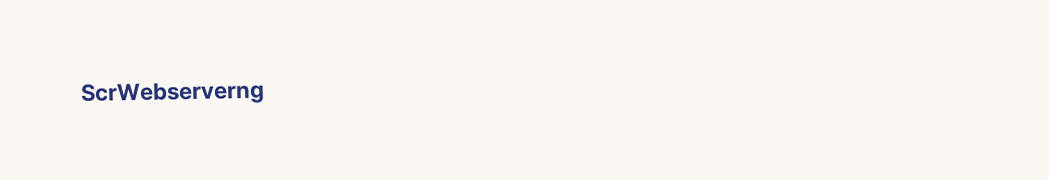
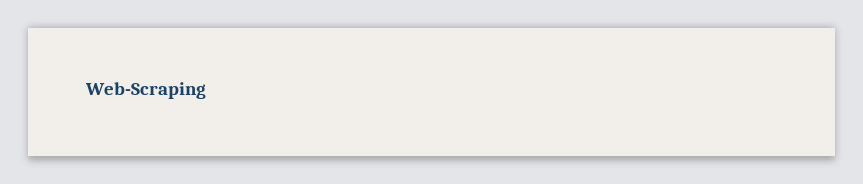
- ScrWebserverng
+ Web-Scraping

